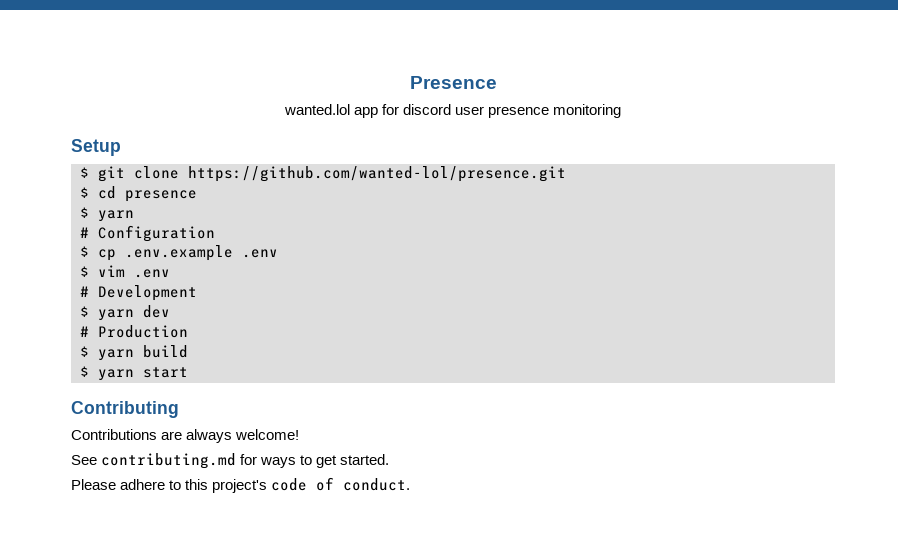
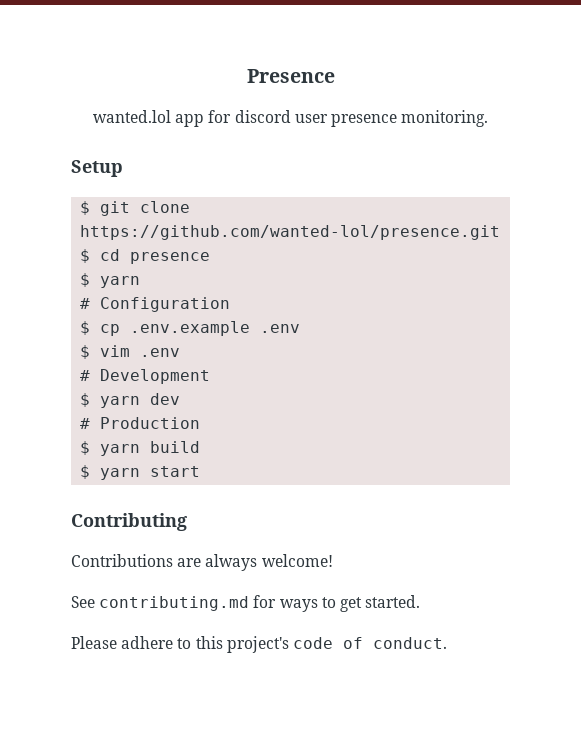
- wanted.lol app for discord user presence monitoring
+ wanted.lol app for discord user presence monitoring.

